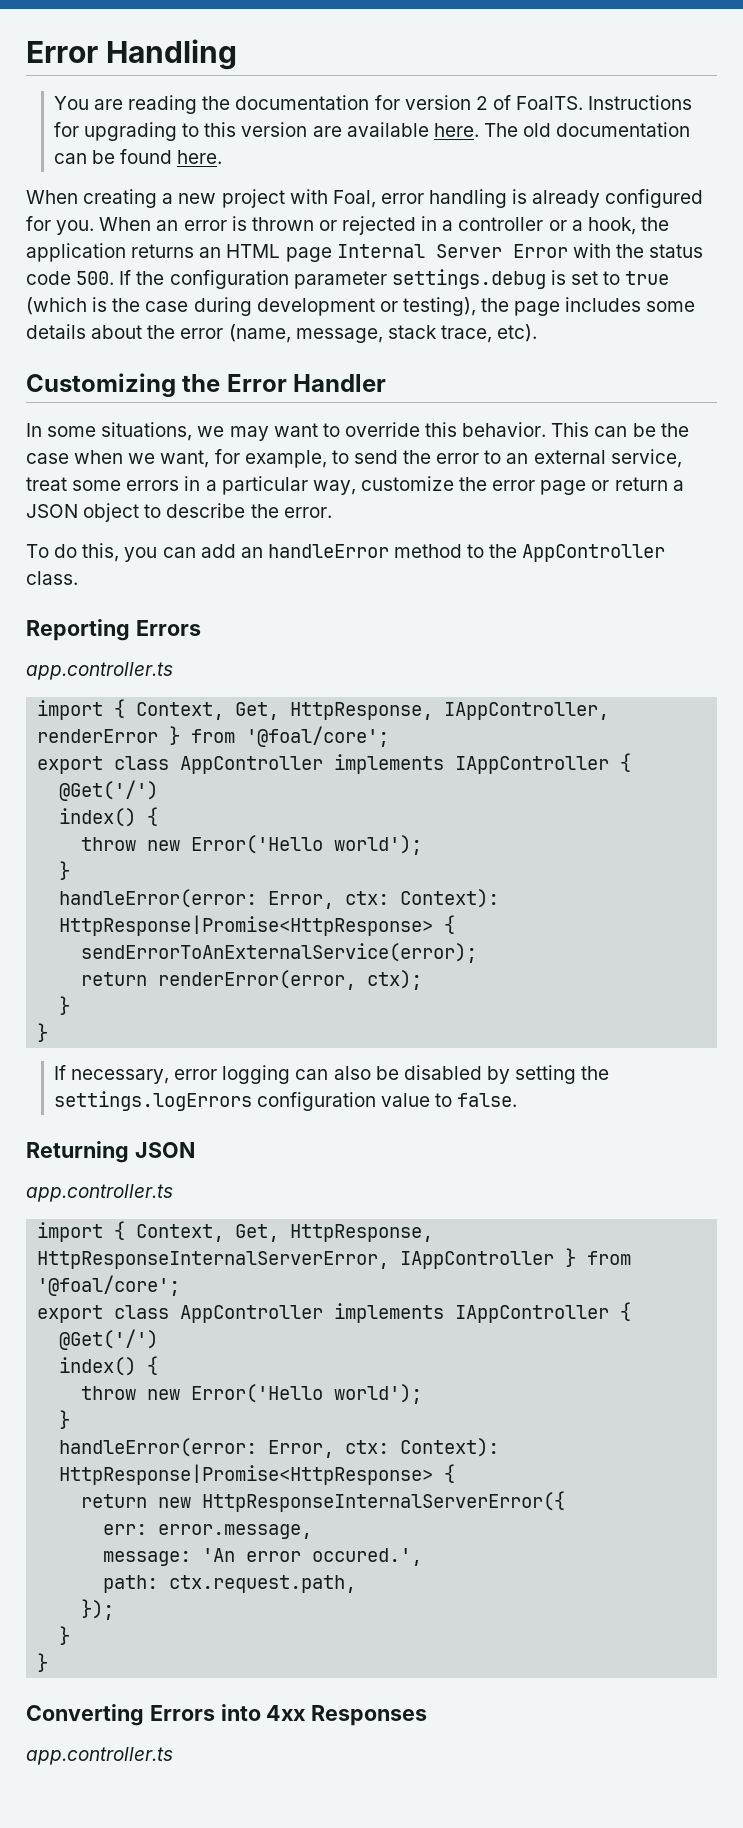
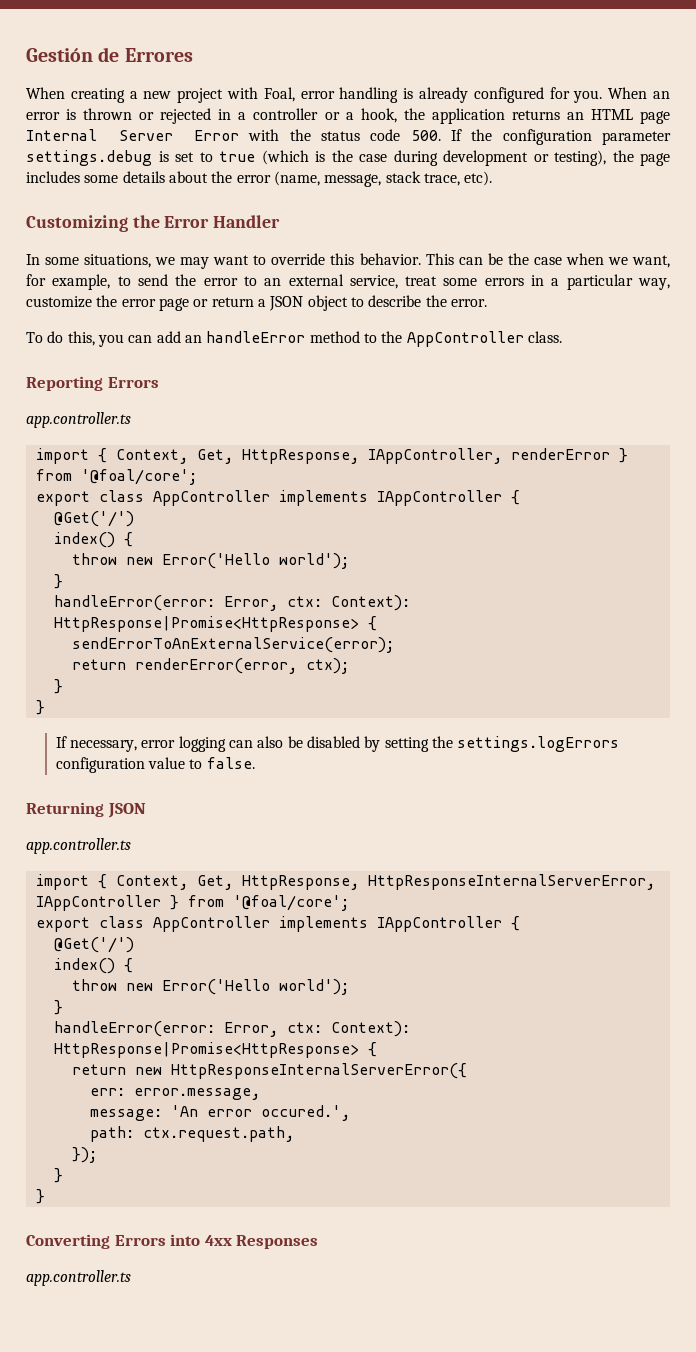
- Error Handling
- You are reading the documentation for version 2 of FoalTS. Instructions for upgrading to this version are available here. The old documentation can be found here.
+ Gestión de Errores

